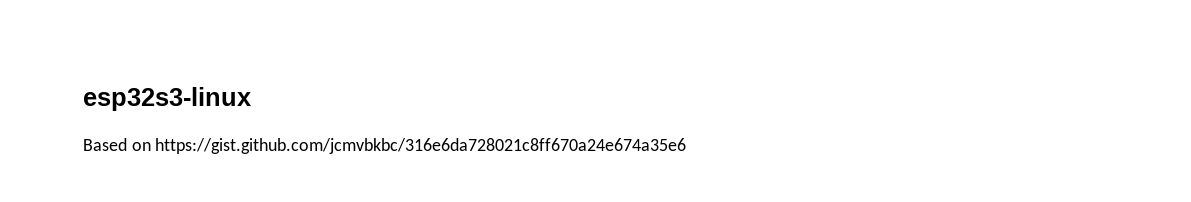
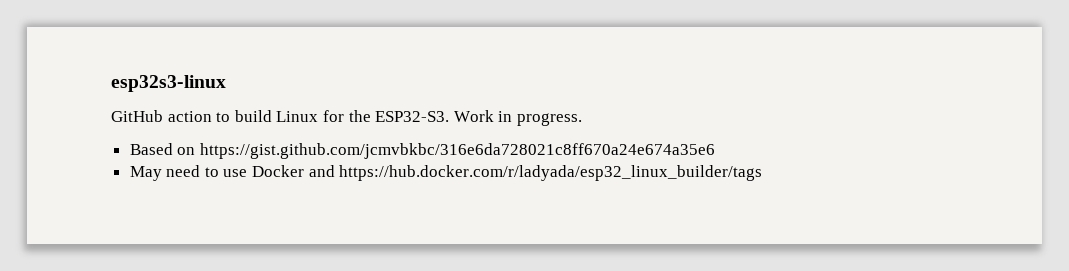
+ GitHub action to build Linux for the ESP32-S3. Work in progress.
  Based on https://gist.github.com/jcmvbkbc/316e6da728021c8ff670a24e674a35e6
+ May need to use Docker and https://hub.docker.com/r/ladyada/esp32_linux_builder/tags

